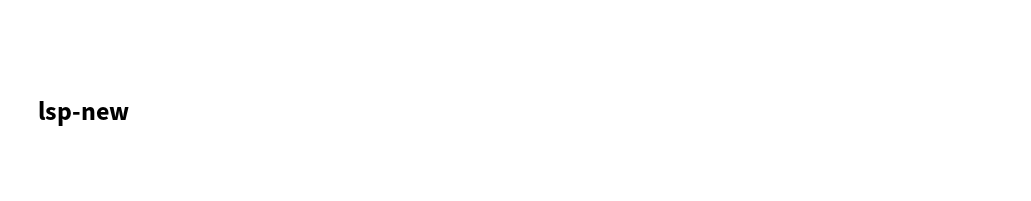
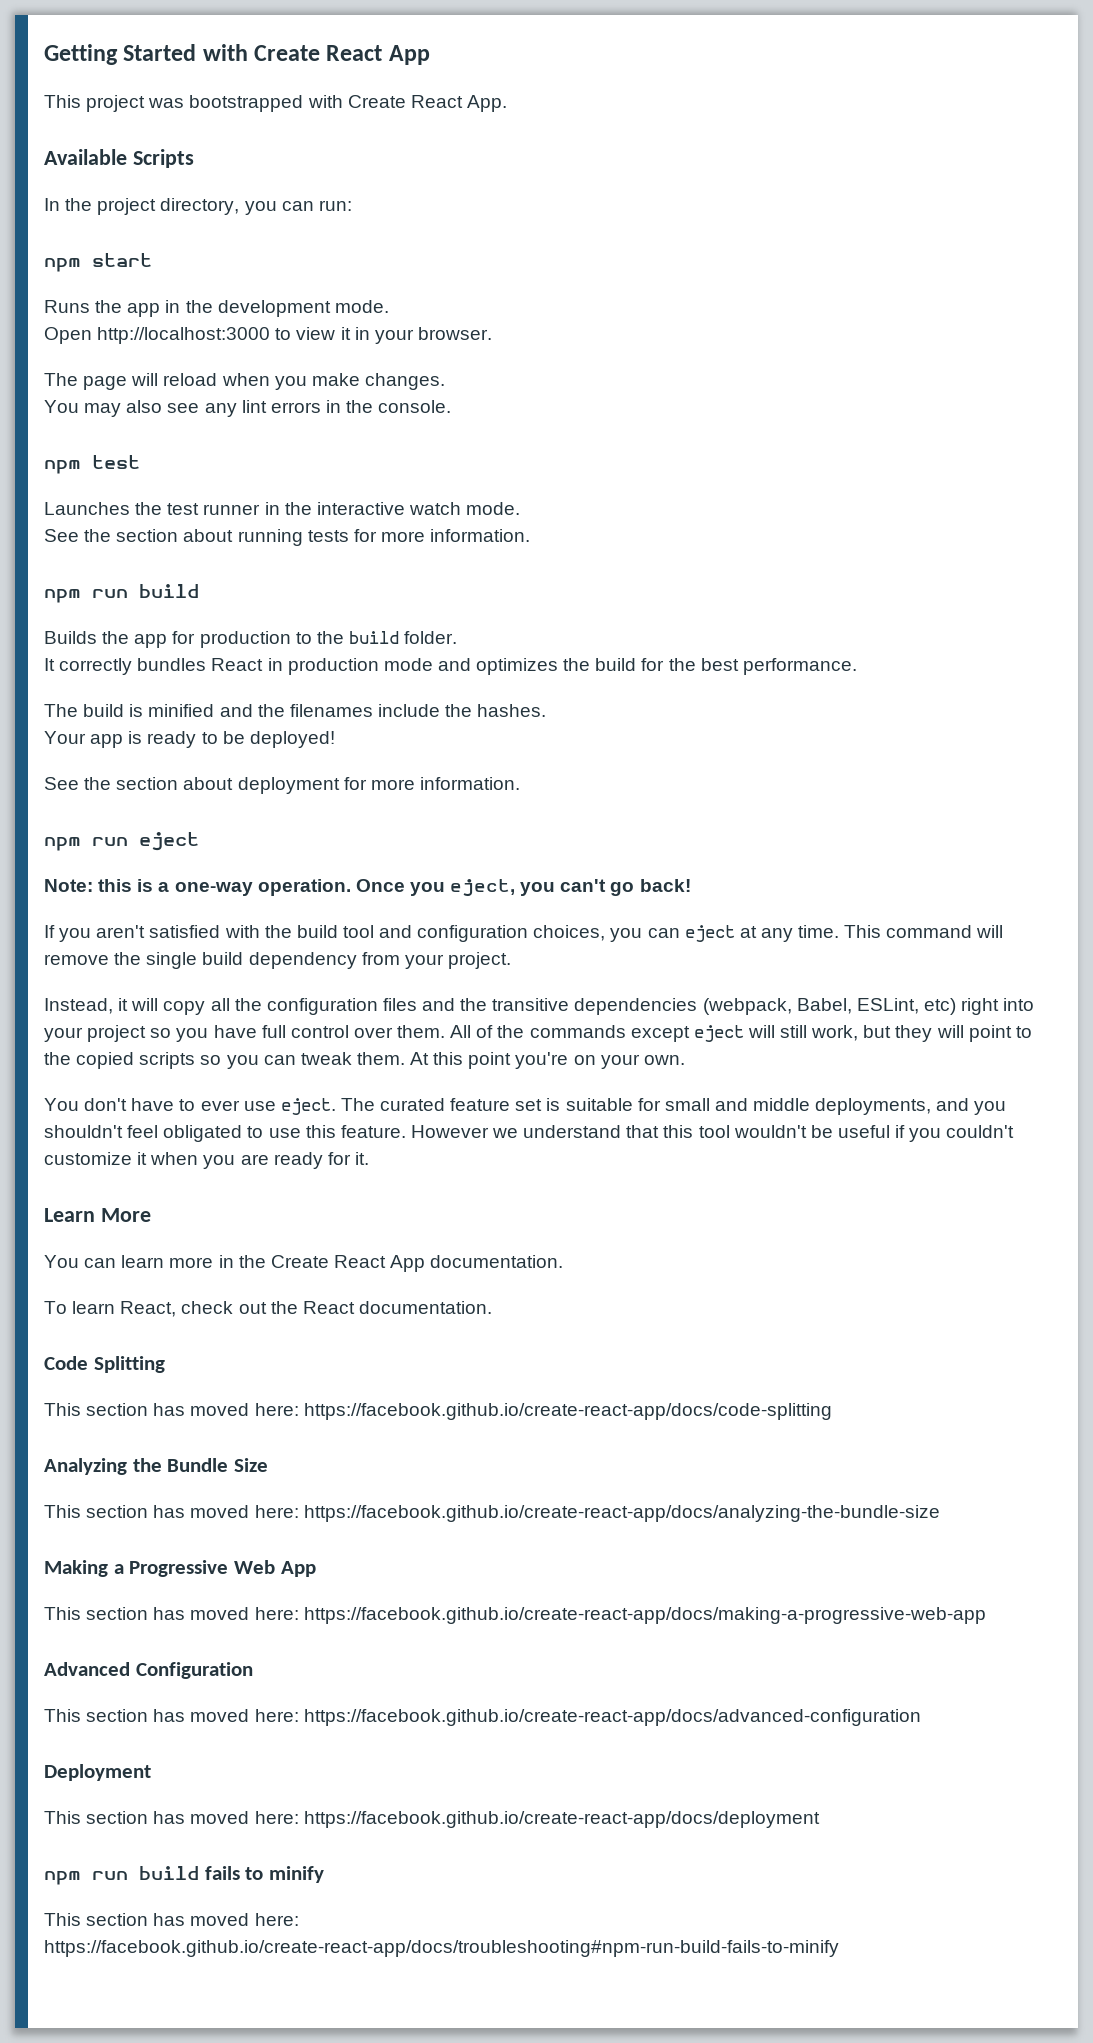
- lsp-new
+ Getting Started with Create React App
+ This project was bootstrapped with Create React App.
+ Available Scripts
+ In the project directory, you can run:
+ npm start
+ Runs the app in the development mode.
+ Open http://localhost:3000 to view it in your browser.
+ The page will reload when you make changes.
+ You may also see any lint errors in the console.
+ npm test
+ Launches the test runner in the interactive watch mode.
+ See the section about running tests for more information.
+ npm run build
+ Builds the app for production to the build folder.
+ It correctly bundles React in production mode and optimizes the build for the best performance.
+ The build is minified and the filenames include the hashes.
+ Your app is ready to be deployed!
+ See the section about deployment for more information.
+ npm run eject
+ Note: this is a one-way operation. Once you eject, you can't go back!
+ If you aren't satisfied with the build tool and configuration choices, you can eject at any time. This command will remove the single build dependency from your project.
+ Instead, it will copy all the configuration files and the transitive dependencies (webpack, Babel, ESLint, etc) right into your project so you have full control over them. All of the commands except eject will still work, but they will point to the copied scripts so you can tweak them. At this point you're on your own.
+ You don't have to ever use eject. The curated feature set is suitable for small and middle deployments, and you shouldn't feel obligated to use this feature. However we understand that this tool wouldn't be useful if you couldn't customize it when you are ready for it.
+ Learn More
+ You can learn more in the Create React App documentation.
+ To learn React, check out the React documentation.
+ Code Splitting
+ This section has moved here: https://facebook.github.io/create-react-app/docs/code-splitting
+ Analyzing the Bundle Size
+ This section has moved here: https://facebook.github.io/create-react-app/docs/analyzing-the-bundle-size
+ Making a Progressive Web App
+ This section has moved here: https://facebook.github.io/create-react-app/docs/making-a-progressive-web-app
+ Advanced Configuration
+ This section has moved here: https://facebook.github.io/create-react-app/docs/advanced-configuration
+ Deployment
+ This section has moved here: https://facebook.github.io/create-react-app/docs/deployment
+ npm run build fails to minify
+ This section has moved here: https://facebook.github.io/create-react-app/docs/troubleshooting#npm-run-build-fails-to-minify

